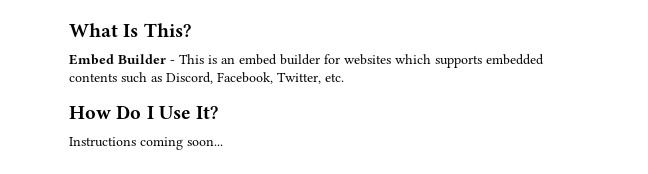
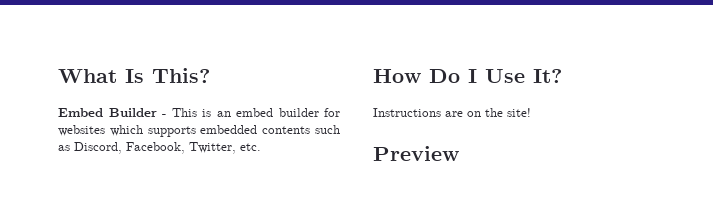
- Instructions coming soon...
+ Instructions are on the site!
+ Preview

